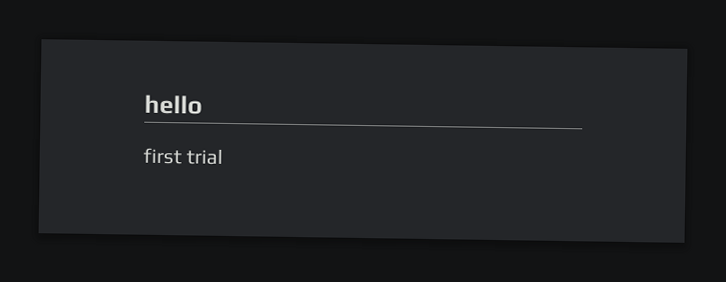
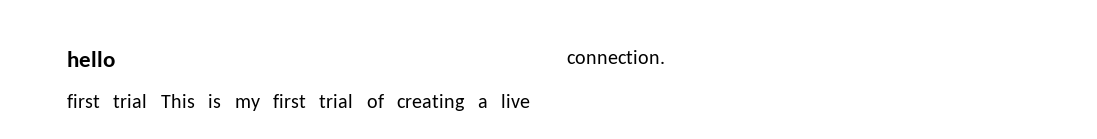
- first trial
+ first trial This is my first trial of creating a live connection.

